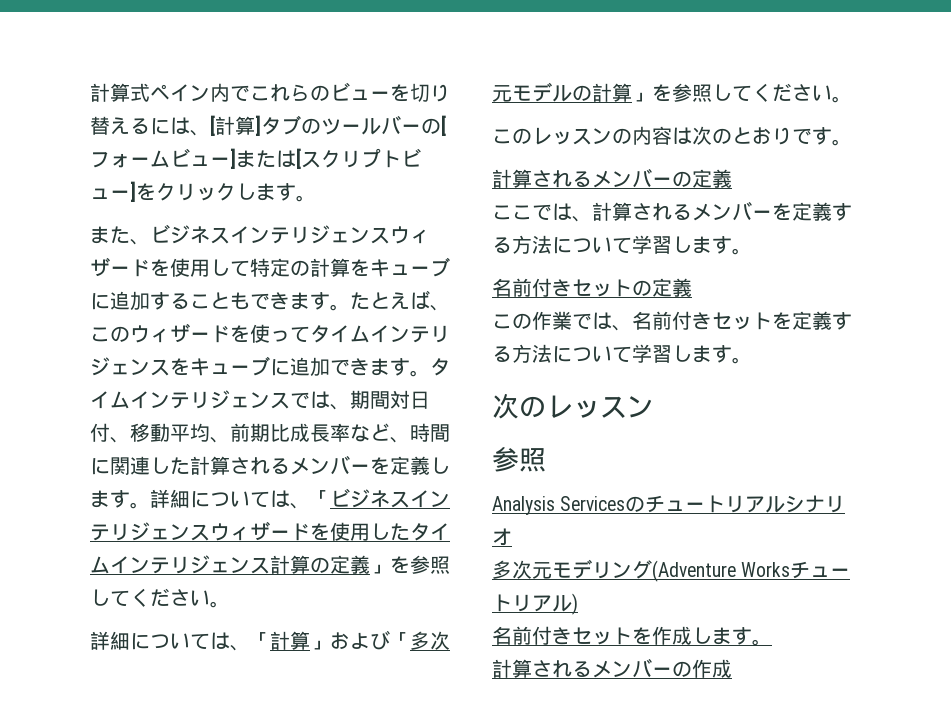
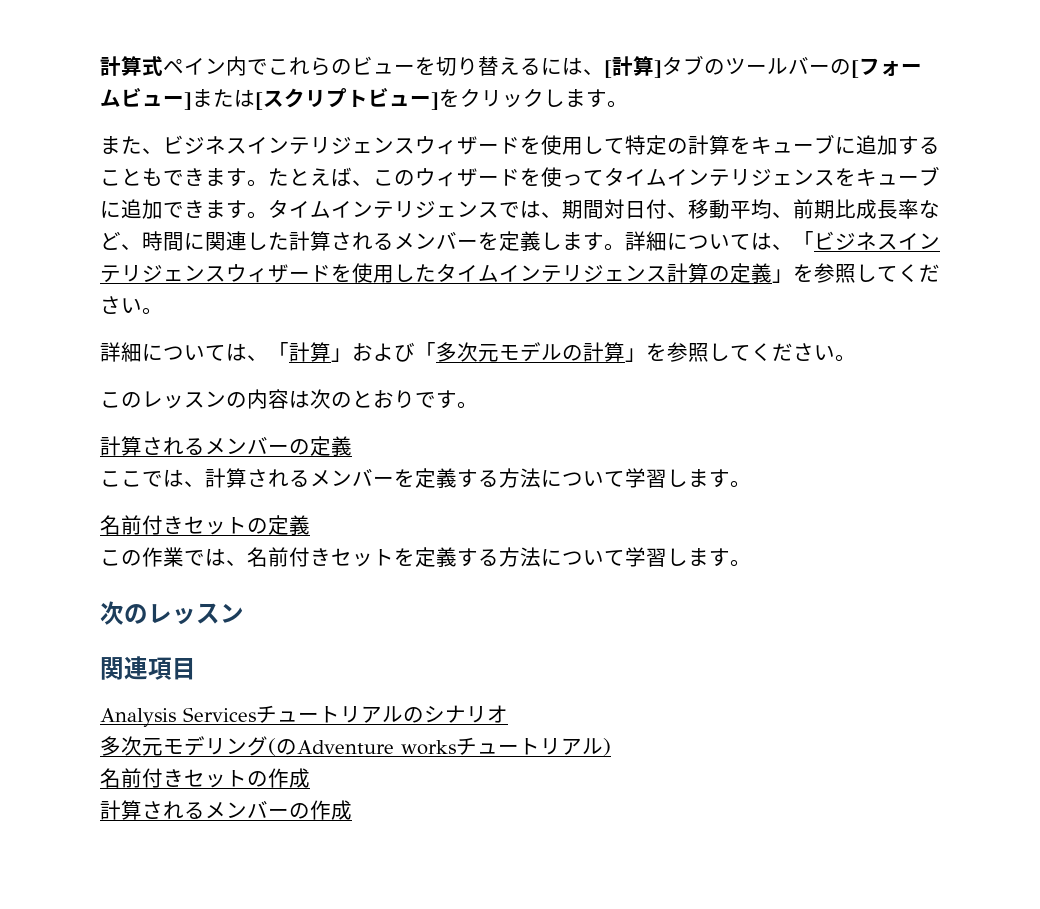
  次のレッスン
- 参照
+ 関連項目
- Analysis Servicesのチュートリアルシナリオ
+ Analysis Servicesチュートリアルのシナリオ
- 多次元モデリング(Adventure Worksチュートリアル)
+ 多次元モデリング(のAdventure worksチュートリアル)
- 名前付きセットを作成します。
+ 名前付きセットの作成

